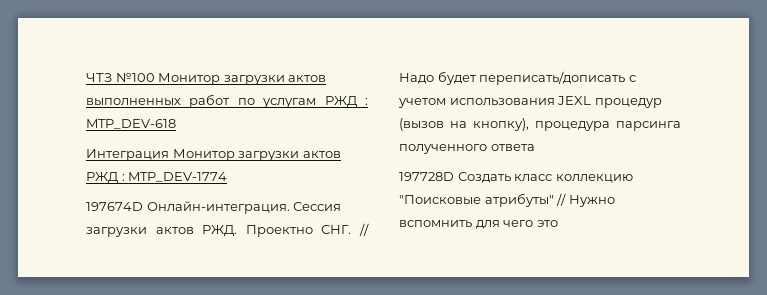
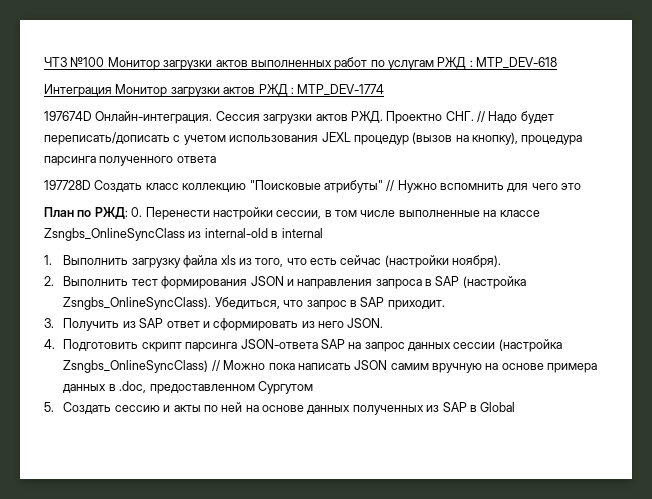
+ План по РЖД: 0. Перенести настройки сессии, в том числе выполненные на классе Zsngbs_OnlineSyncClass из internal-old в internal
+ 1. Выполнить загрузку файла xls из того, что есть сейчас (настройки ноября).
+ 2. Выполнить тест формирования JSON и направления запроса в SAP (настройка Zsngbs_OnlineSyncClass). Убедиться, что запрос в SAP приходит.
+ 3. Получить из SAP ответ и сформировать из него JSON.
+ 4. Подготовить скрипт парсинга JSON-ответа SAP на запрос данных сессии (настройка Zsngbs_OnlineSyncClass) // Можно пока написать JSON самим вручную на основе примера данных в .doc, предоставленном Сургутом
+ 5. Создать сессию и акты по ней на основе данных полученных из SAP в Global

